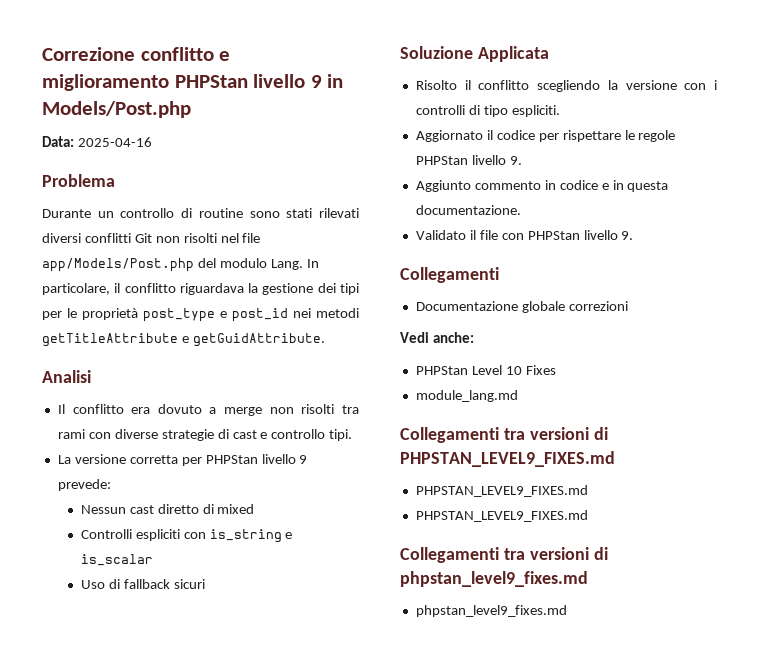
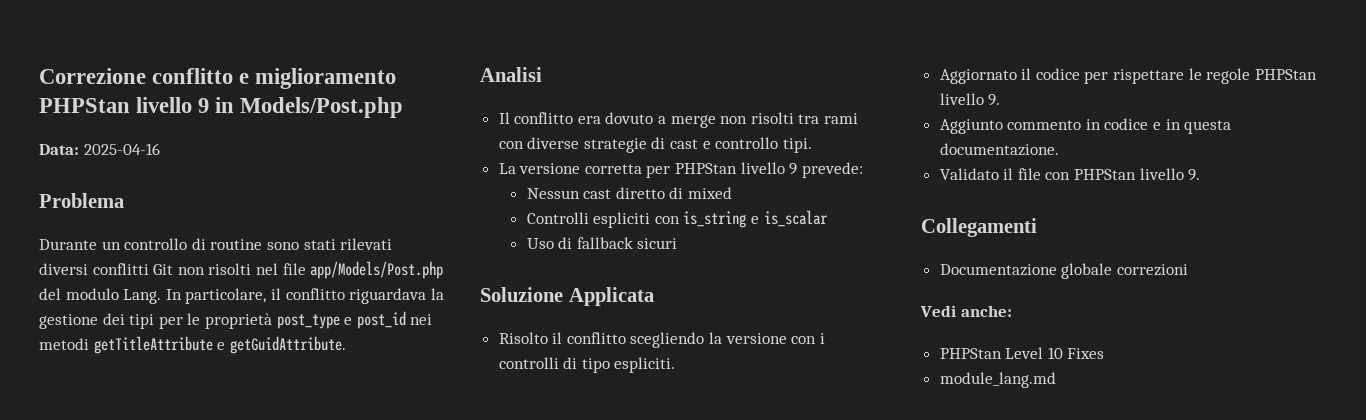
- Collegamenti tra versioni di PHPSTAN_LEVEL9_FIXES.md
- PHPSTAN_LEVEL9_FIXES.md
- PHPSTAN_LEVEL9_FIXES.md
- Collegamenti tra versioni di phpstan_level9_fixes.md
- phpstan_level9_fixes.md

